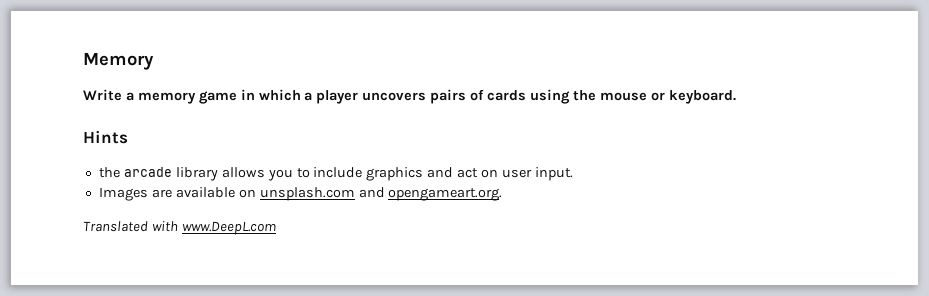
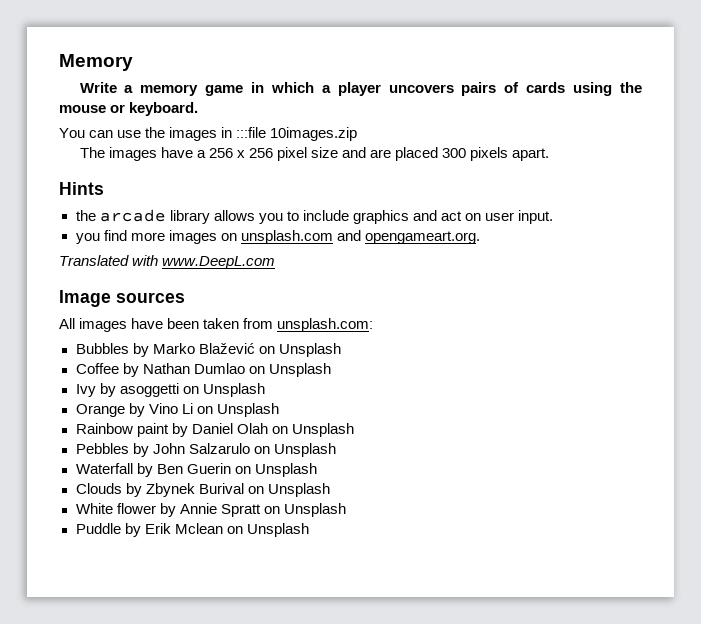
+ You can use the images in :::file 10images.zip
+ The images have a 256 x 256 pixel size and are placed 300 pixels apart.
- Images are available on unsplash.com and opengameart.org.
+ you find more images on unsplash.com and opengameart.org.
+ Image sources
+ All images have been taken from unsplash.com:
+ Bubbles by Marko Blažević on Unsplash
+ Coffee by Nathan Dumlao on Unsplash
+ Ivy by asoggetti on Unsplash
+ Orange by Vino Li on Unsplash
+ Rainbow paint by Daniel Olah on Unsplash
+ Pebbles by John Salzarulo on Unsplash
+ Waterfall by Ben Guerin on Unsplash
+ Clouds by Zbynek Burival on Unsplash
+ White flower by Annie Spratt on Unsplash
+ Puddle by Erik Mclean on Unsplash

